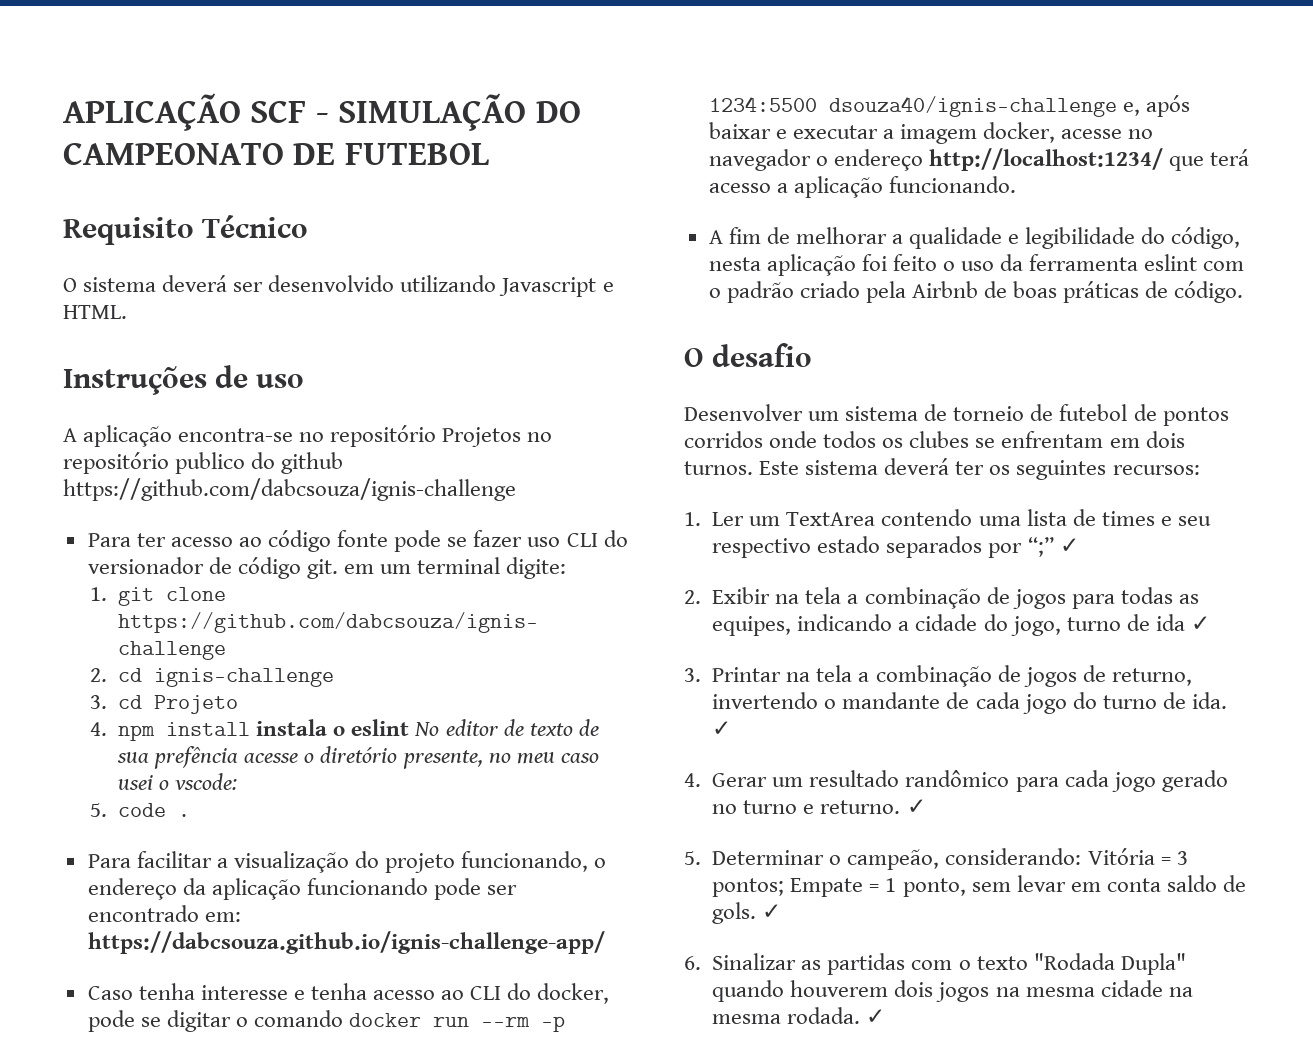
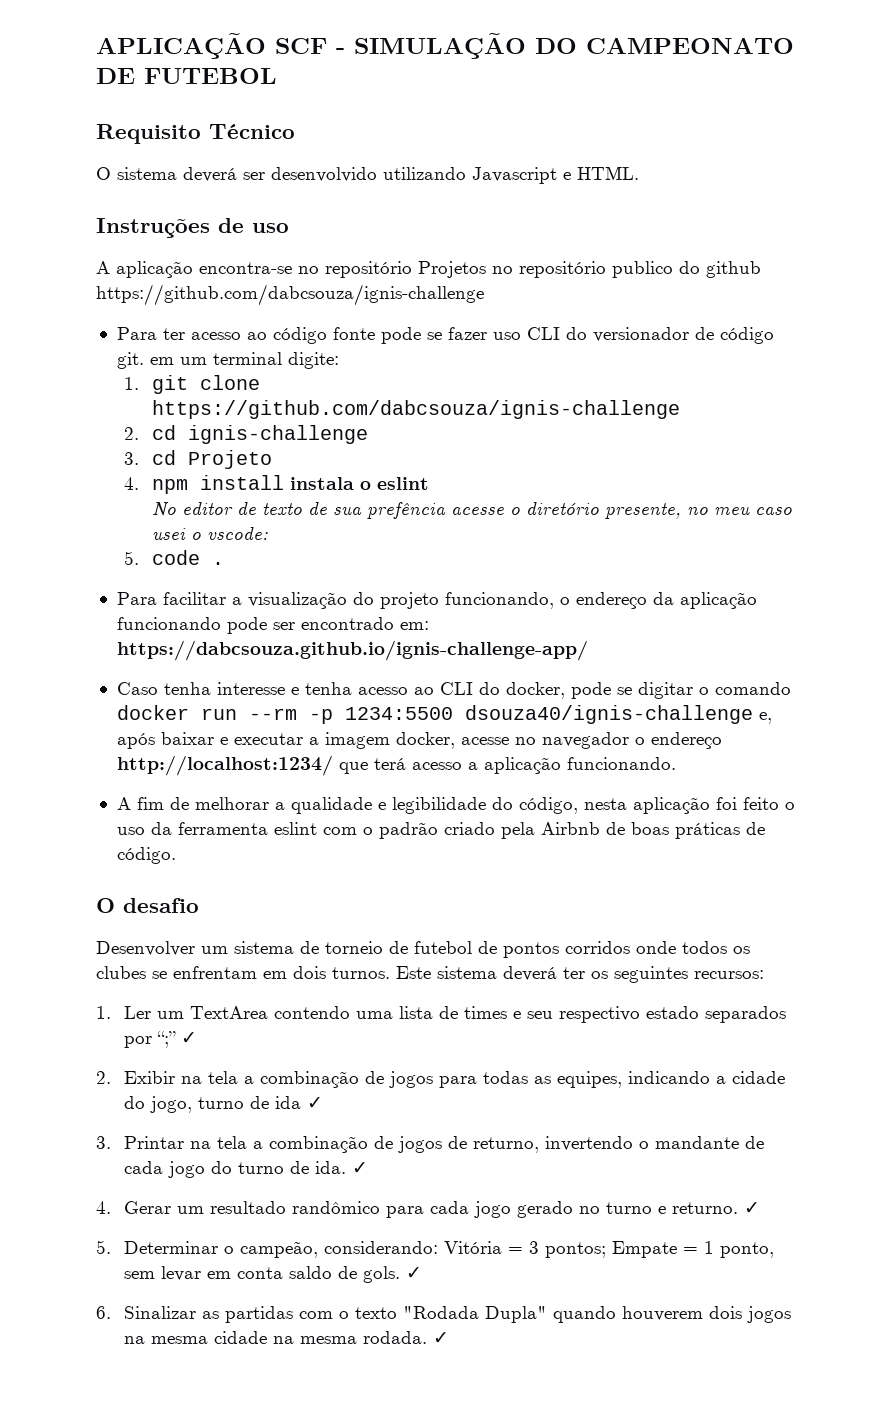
- 4. npm install instala o eslint No editor de texto de sua prefência acesse o diretório presente, no meu caso usei o vscode:
+ 4. npm install instala o eslint
+ No editor de texto de sua prefência acesse o diretório presente, no meu caso usei o vscode:

